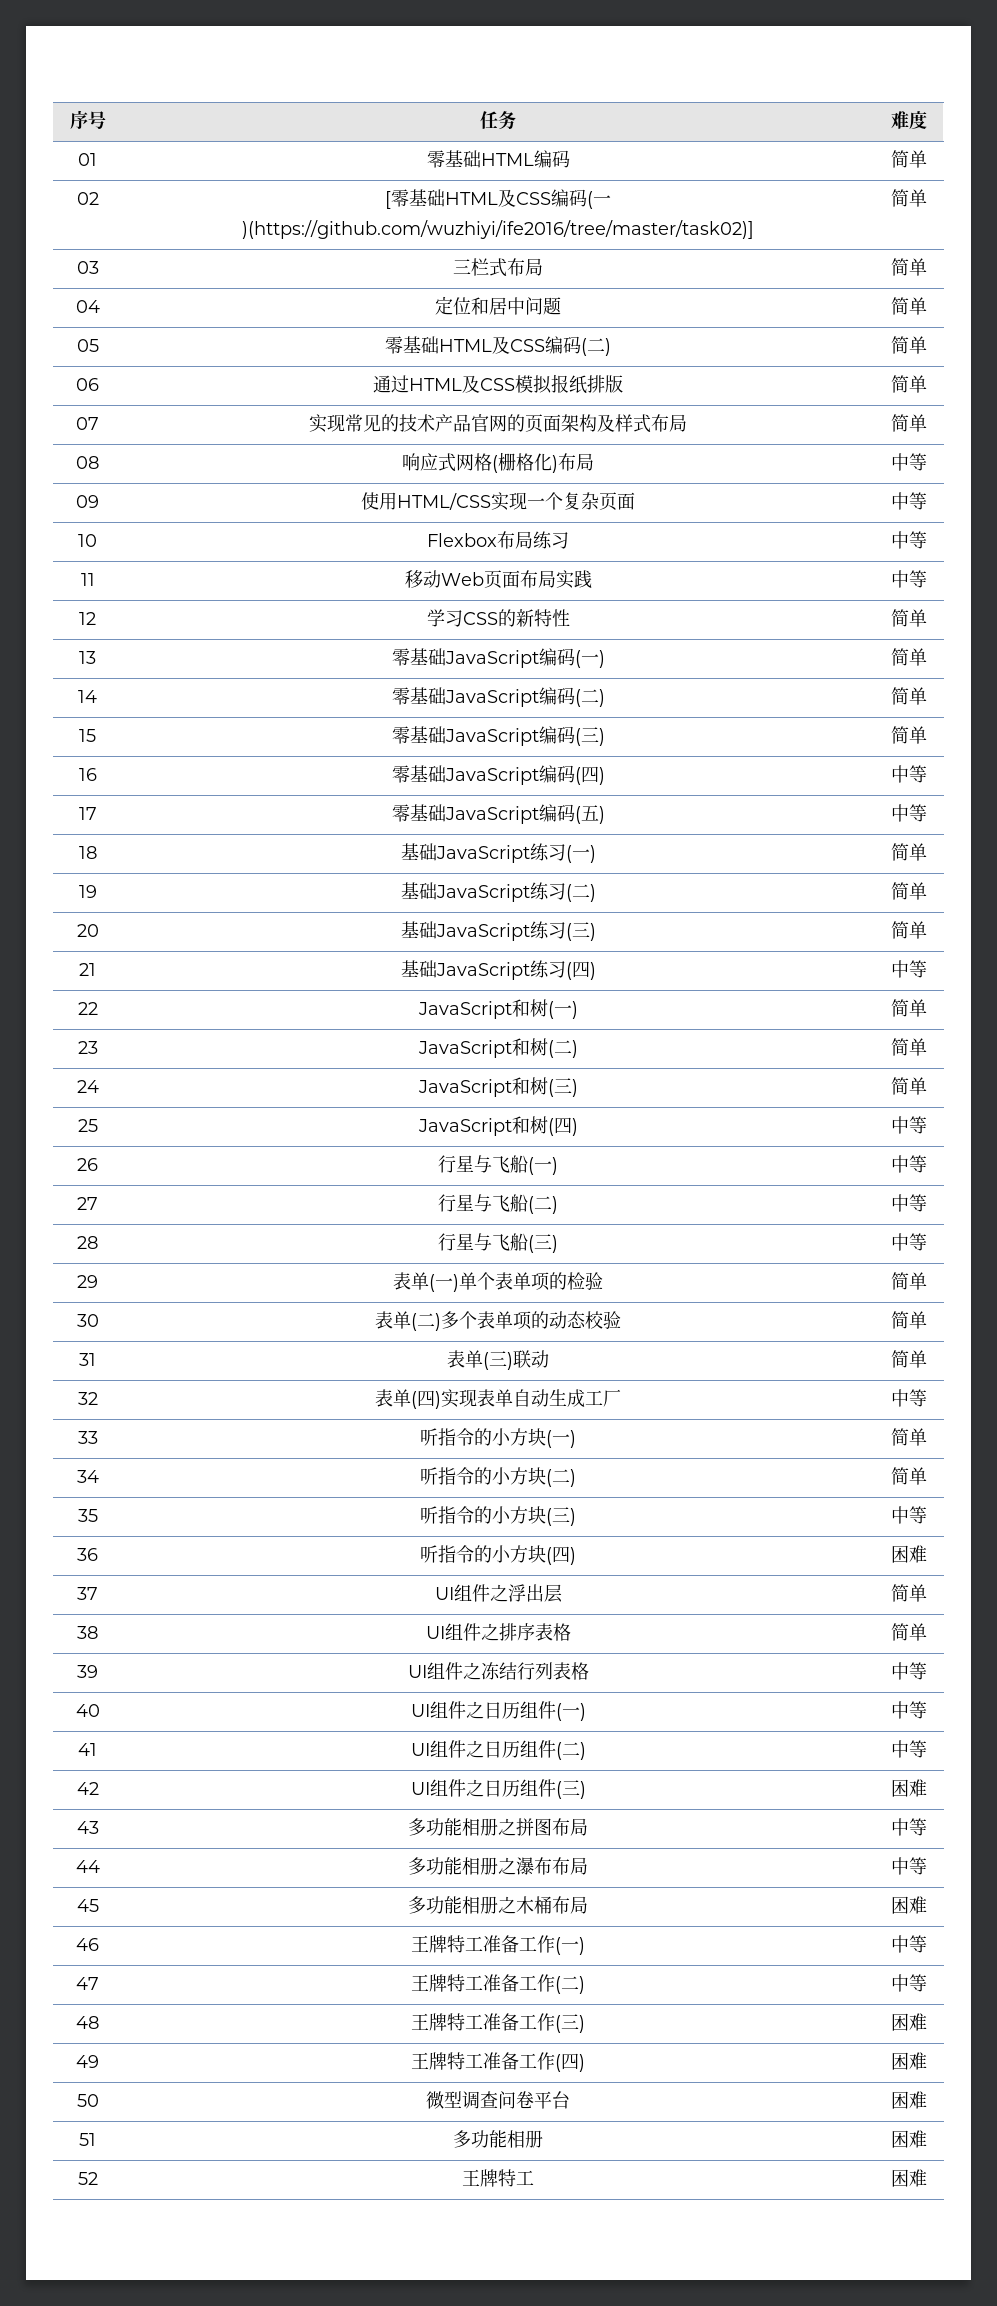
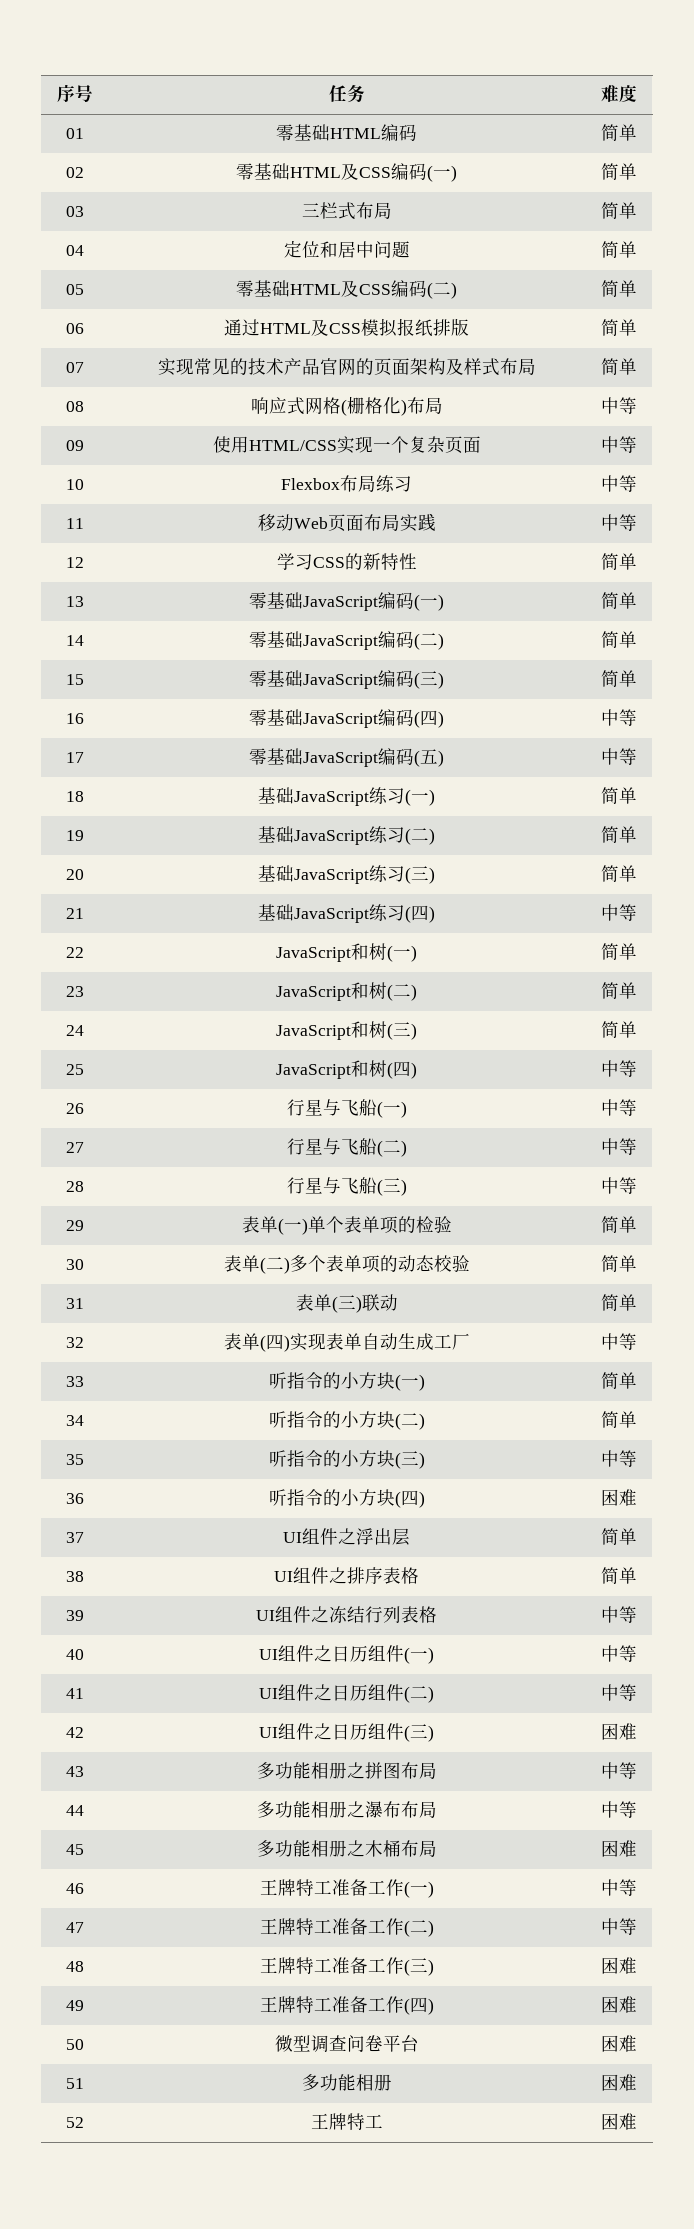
- 02 | [零基础HTML及CSS编码(一)(https://github.com/wuzhiyi/ife2016/tree/master/task02)] | 简单
+ 02 | 零基础HTML及CSS编码(一) | 简单

